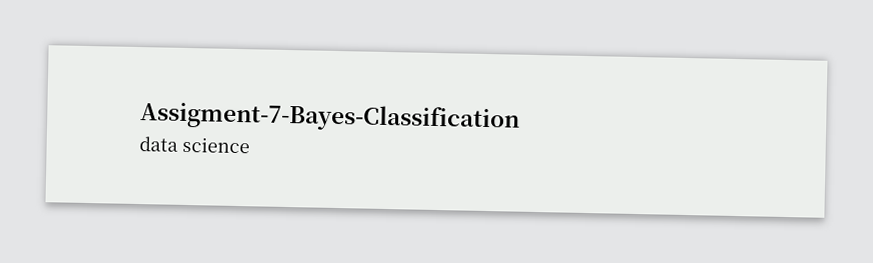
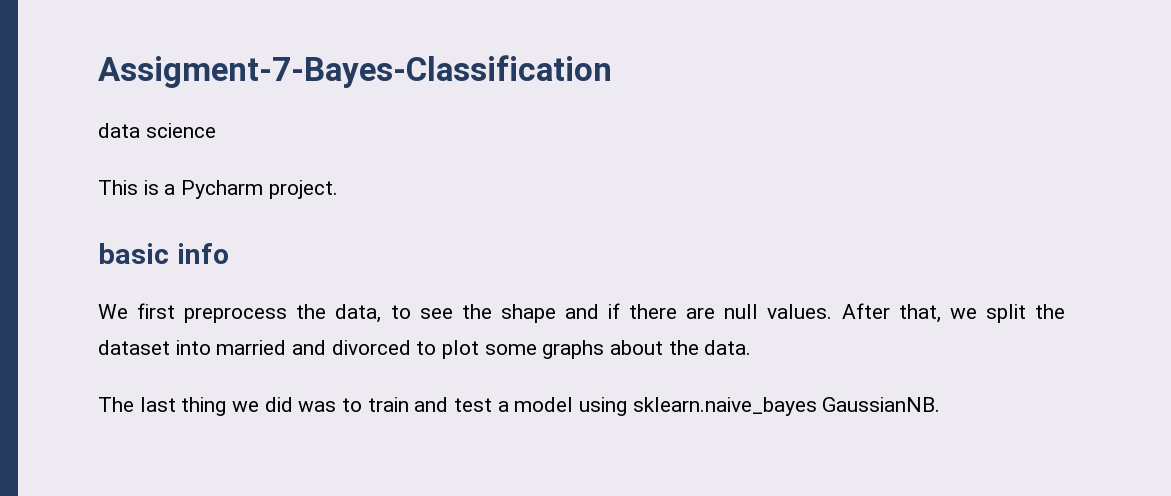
+ This is a Pycharm project.
+ basic info
+ We first preprocess the data, to see the shape and if there are null values. After that, we split the dataset into married and divorced to plot some graphs about the data.
+ The last thing we did was to train and test a model using sklearn.naive_bayes GaussianNB.

